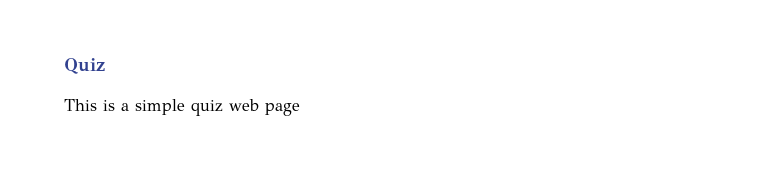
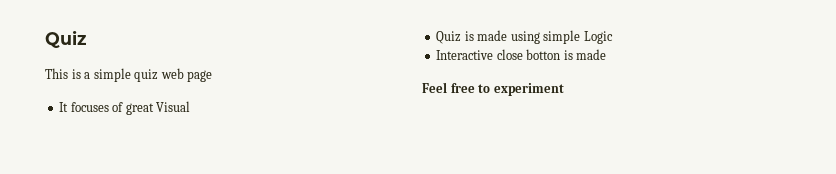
+ It focuses of great Visual
+ Quiz is made using simple Logic
+ Interactive close botton is made
+ Feel free to experiment

